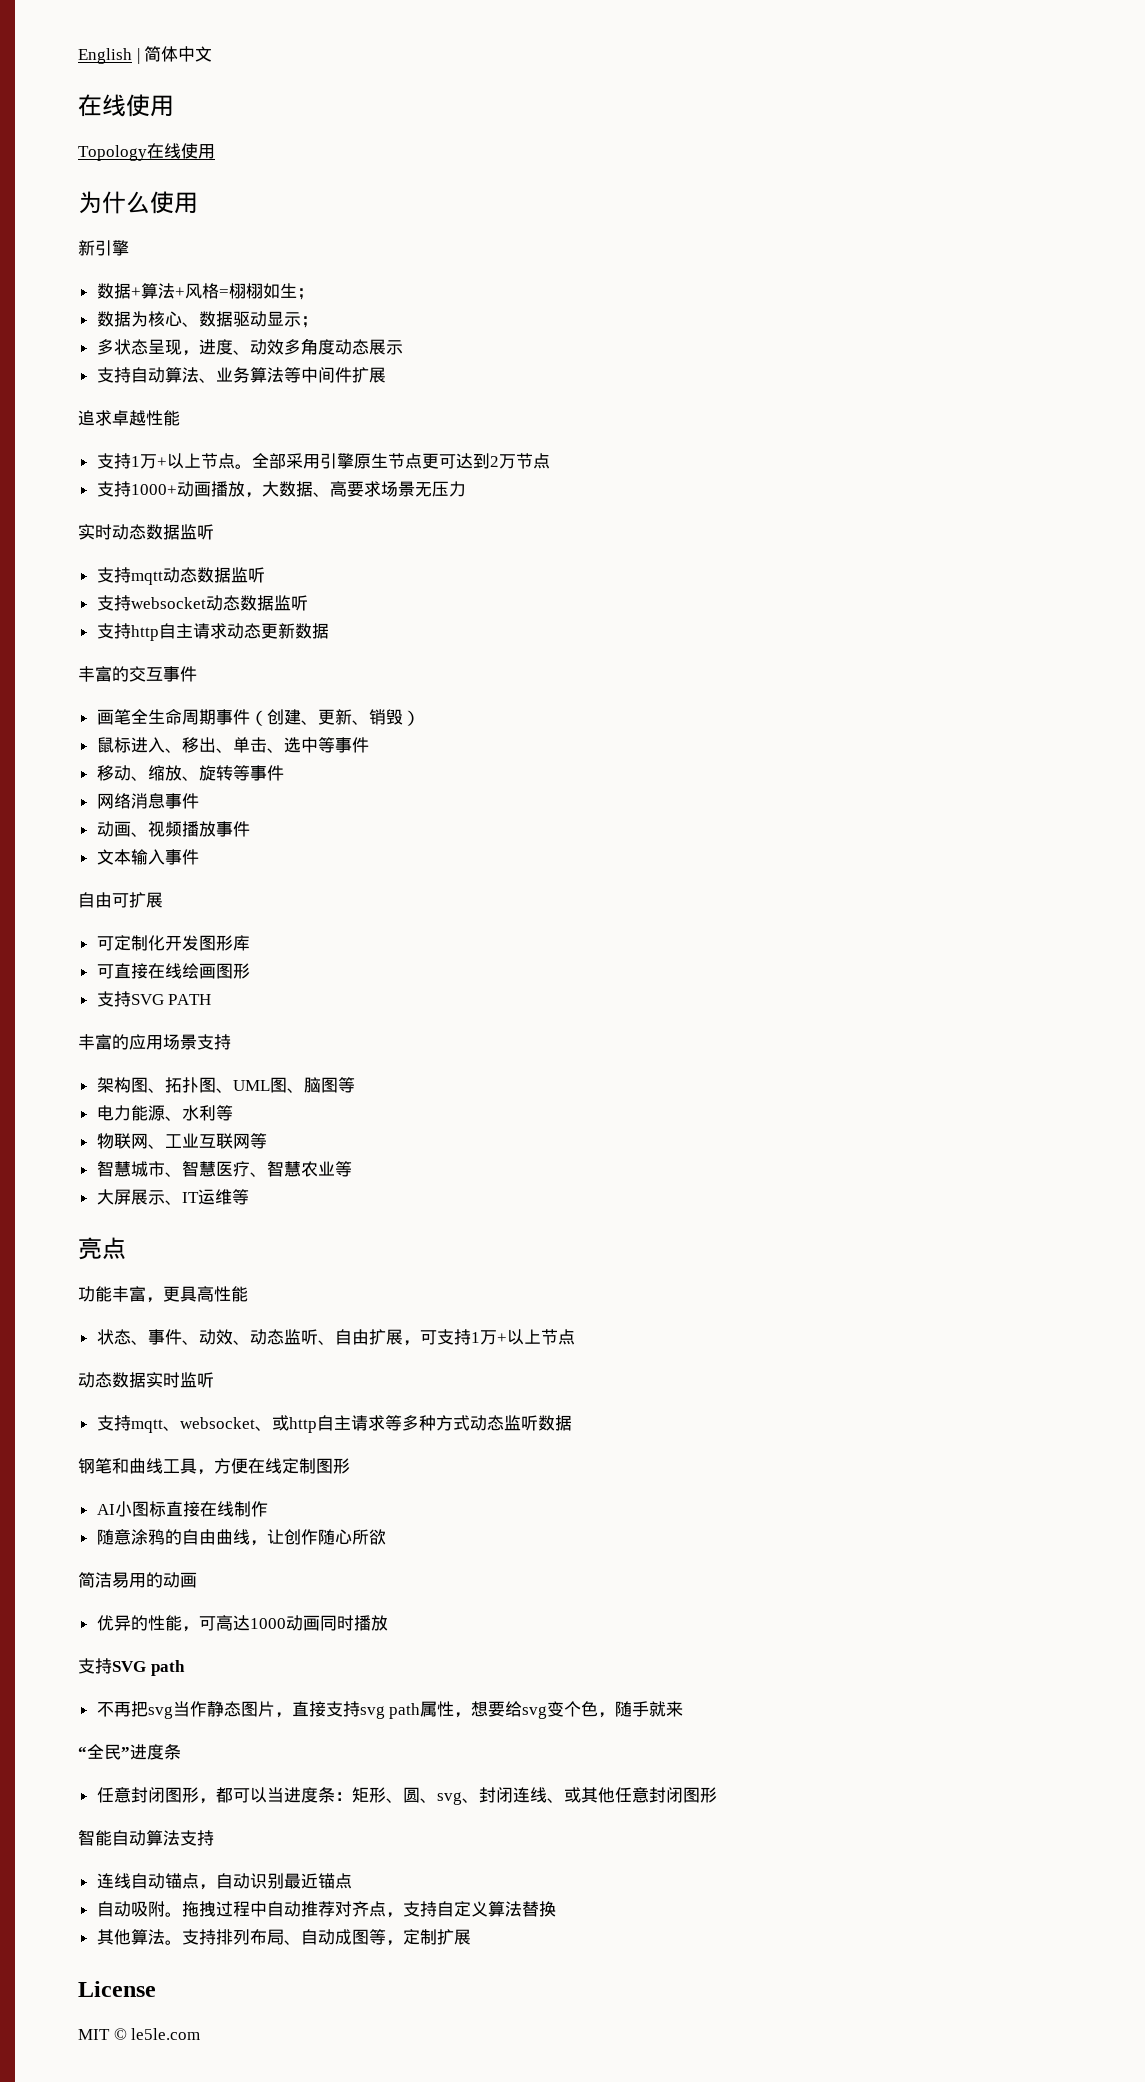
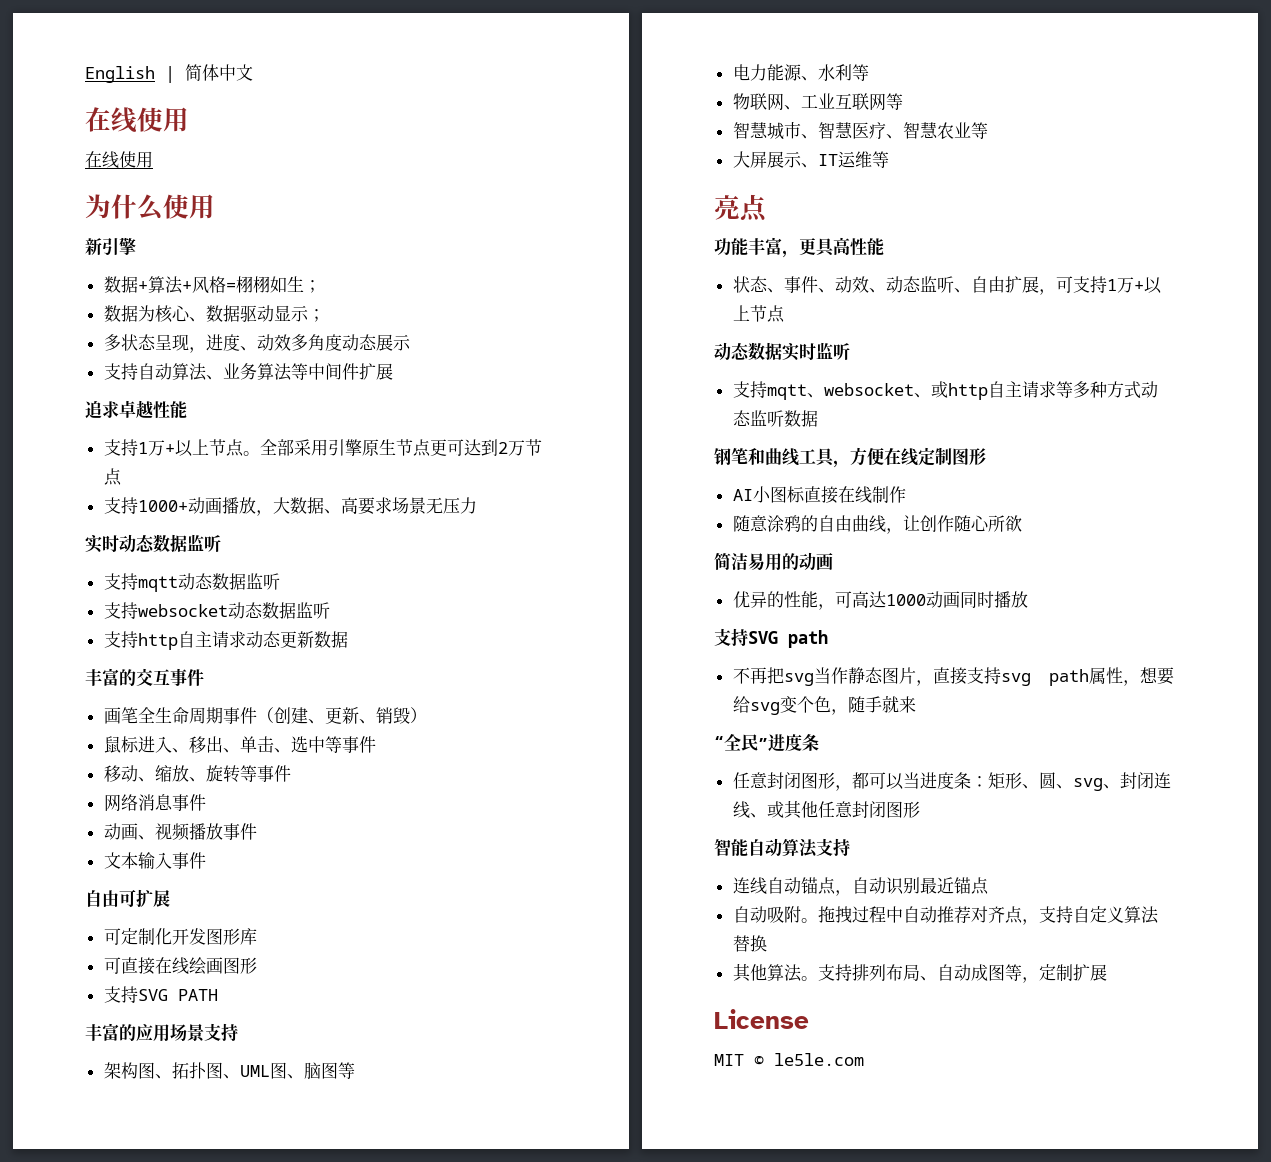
  English | 简体中文
  在线使用
- Topology在线使用
+ 在线使用

